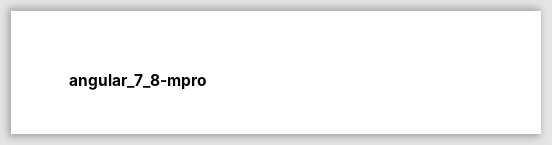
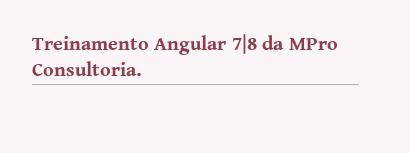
- angular_7_8-mpro
+ Treinamento Angular 7|8 da MPro Consultoria.

